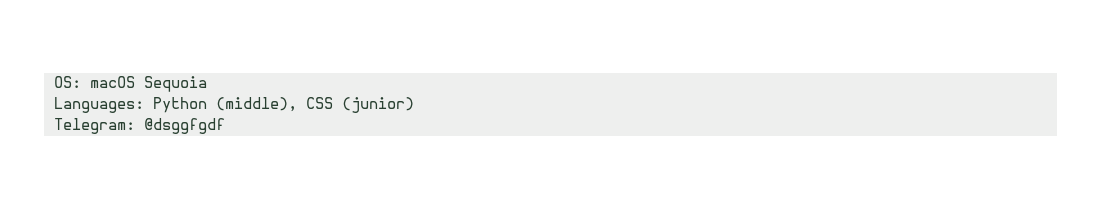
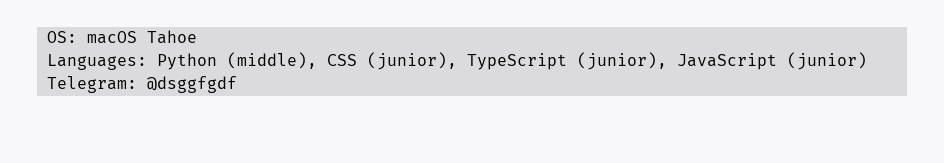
- OS: macOS Sequoia
+ OS: macOS Tahoe
- Languages: Python (middle), CSS (junior)
+ Languages: Python (middle), CSS (junior), TypeScript (junior), JavaScript (junior)

